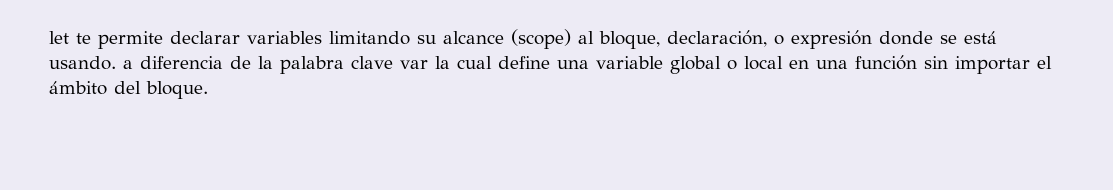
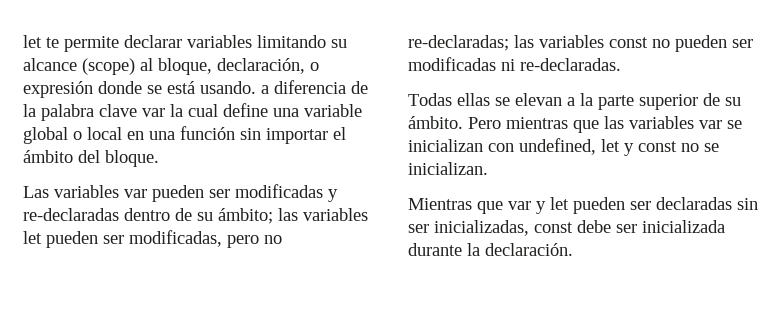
+ Las variables var pueden ser modificadas y re-declaradas dentro de su ámbito; las variables let pueden ser modificadas, pero no re-declaradas; las variables const no pueden ser modificadas ni re-declaradas.
+ Todas ellas se elevan a la parte superior de su ámbito. Pero mientras que las variables var se inicializan con undefined, let y const no se inicializan.
+ Mientras que var y let pueden ser declaradas sin ser inicializadas, const debe ser inicializada durante la declaración.

